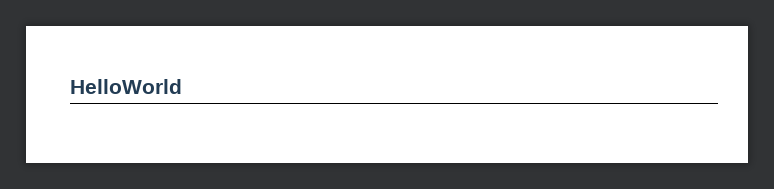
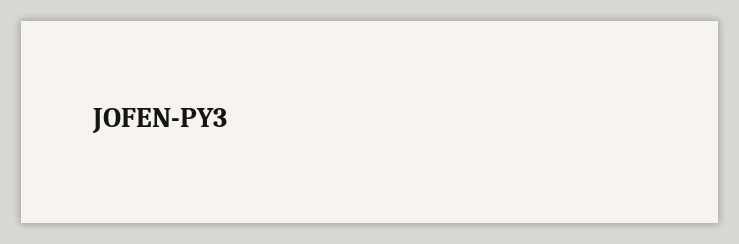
- HelloWorld
+ JOFEN-PY3

